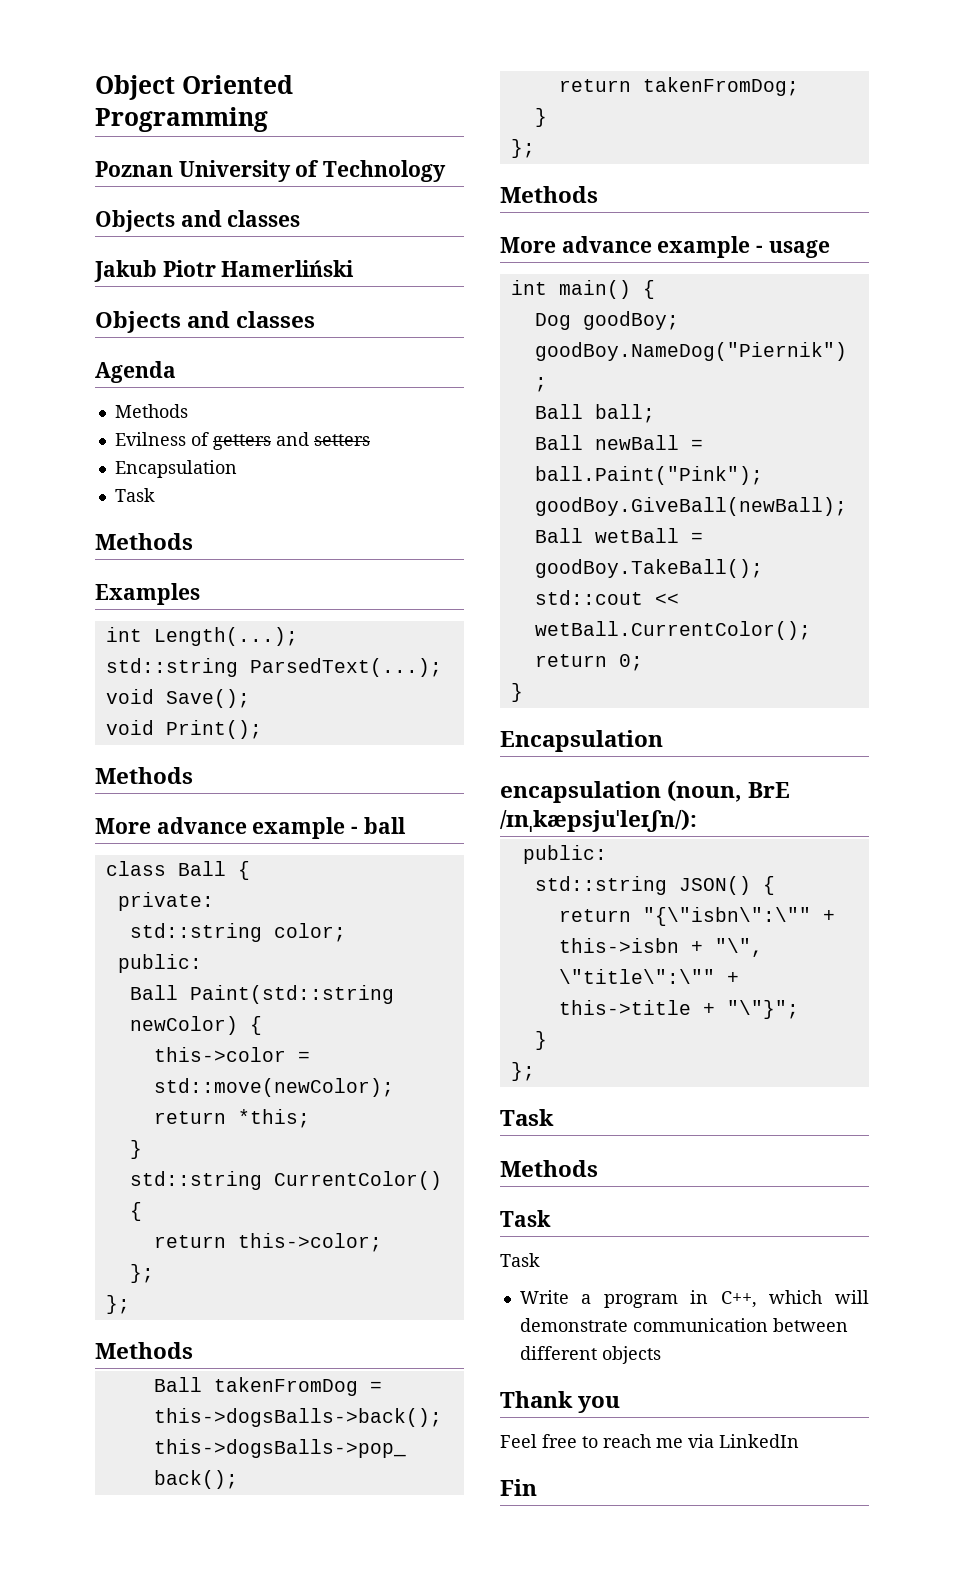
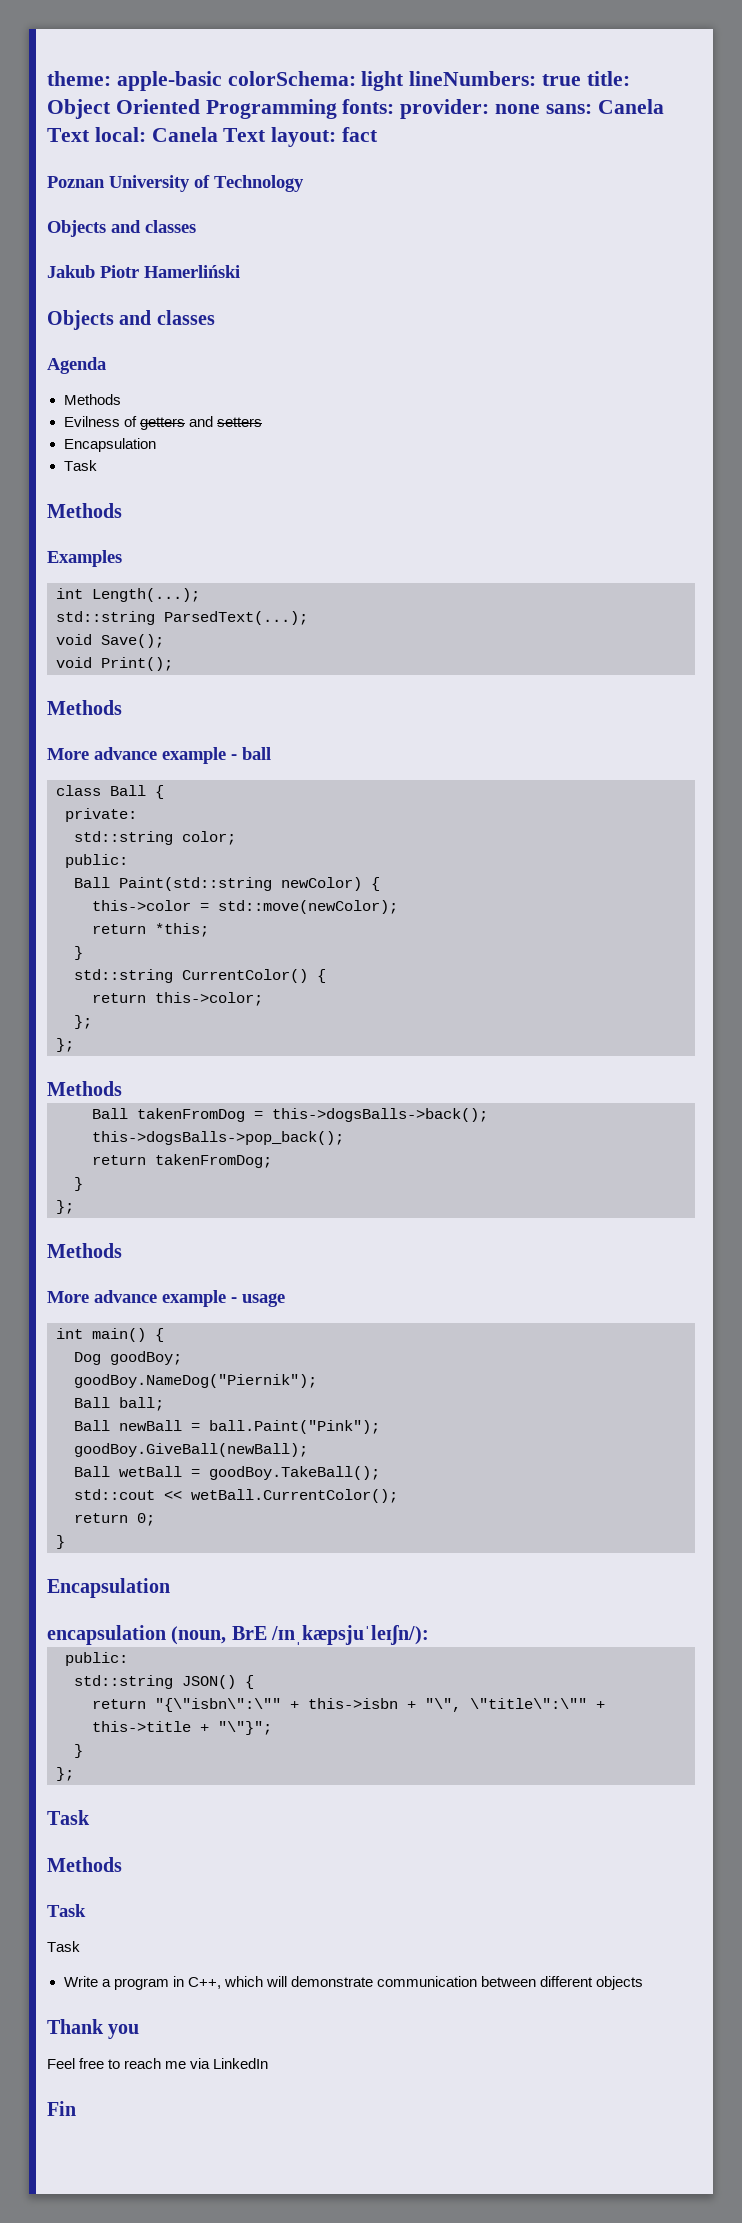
- Object Oriented Programming
+ theme: apple-basic colorSchema: light lineNumbers: true title: Object Oriented Programming fonts: provider: none sans: Canela Text local: Canela Text layout: fact

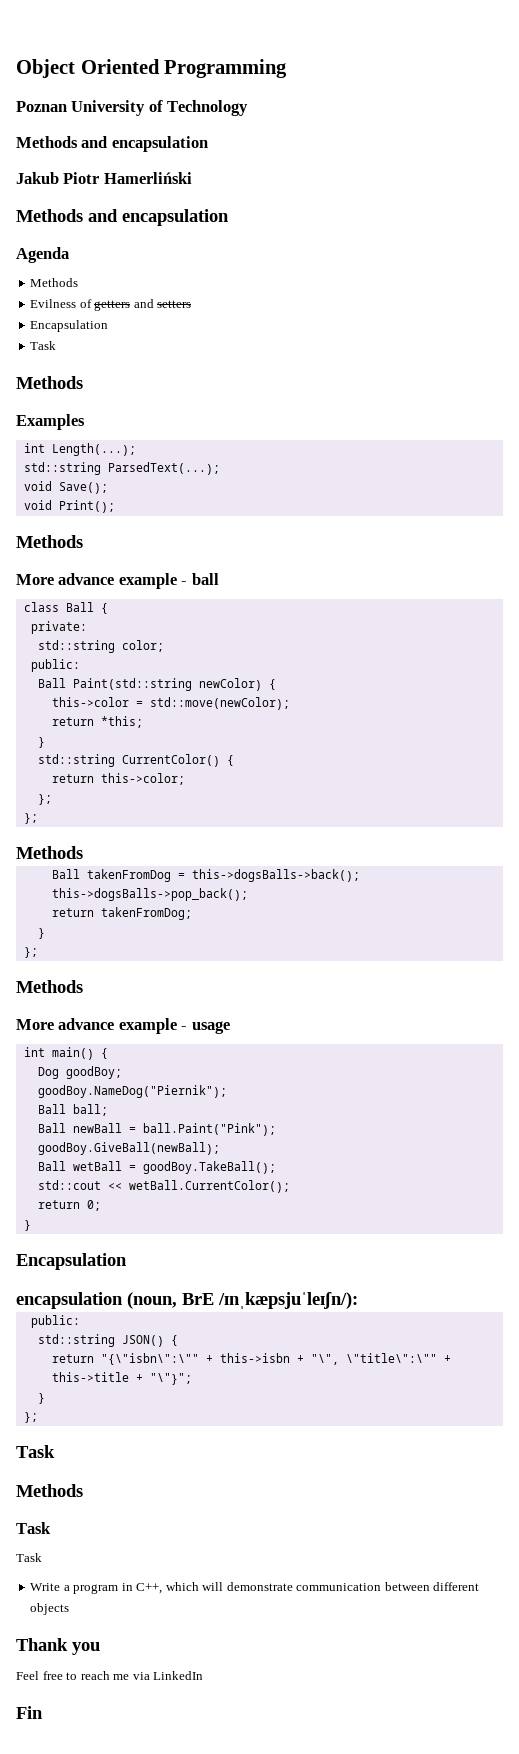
- theme: apple-basic colorSchema: light lineNumbers: true title: Object Oriented Programming fonts: provider: none sans: Canela Text local: Canela Text layout: fact
+ Object Oriented Programming
  Poznan University of Technology
- Objects and classes
+ Methods and encapsulation
  Jakub Piotr Hamerliński
- Objects and classes
+ Methods and encapsulation

